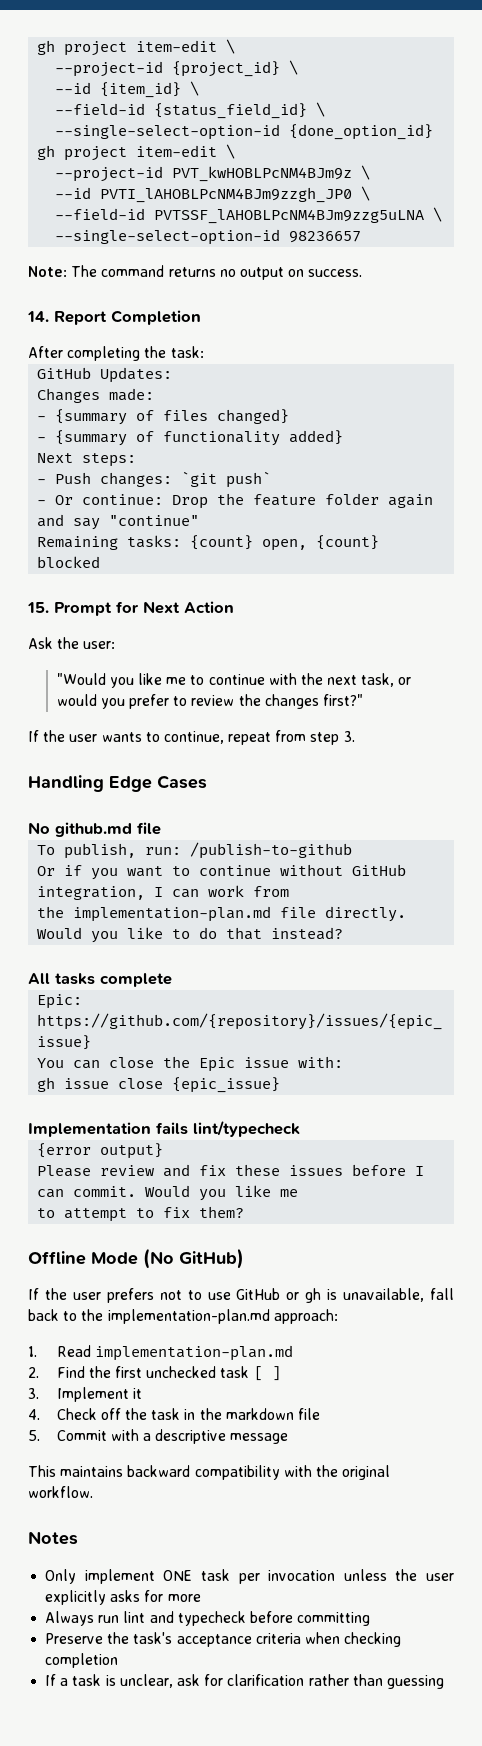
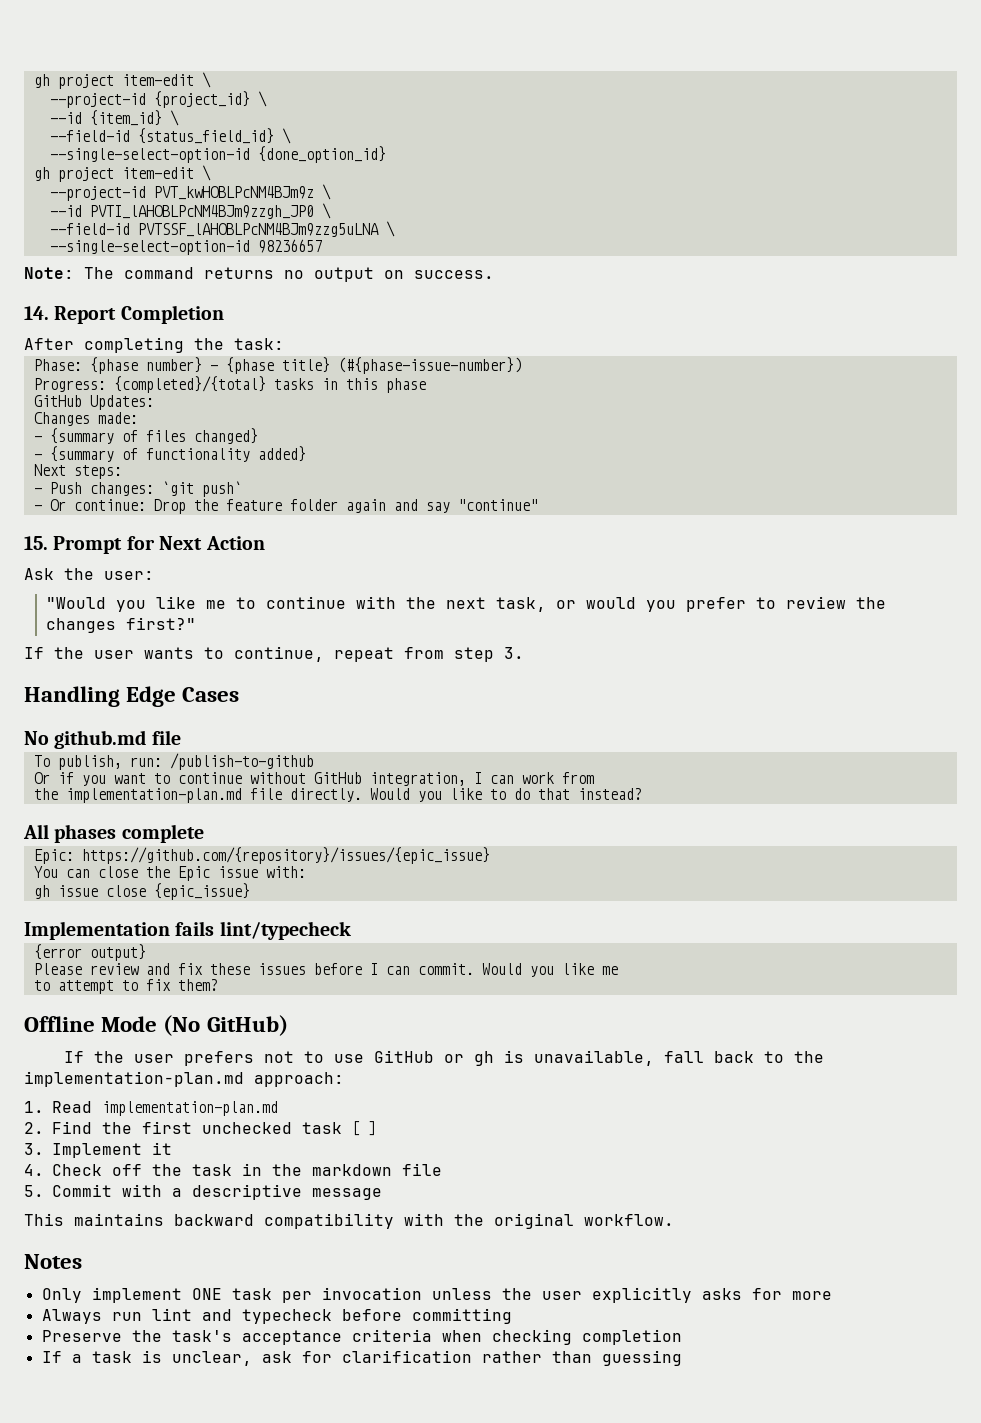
+ Phase: {phase number} - {phase title} (#{phase-issue-number})
+ Progress: {completed}/{total} tasks in this phase
- Remaining tasks: {count} open, {count} blocked
- All tasks complete
+ All phases complete

